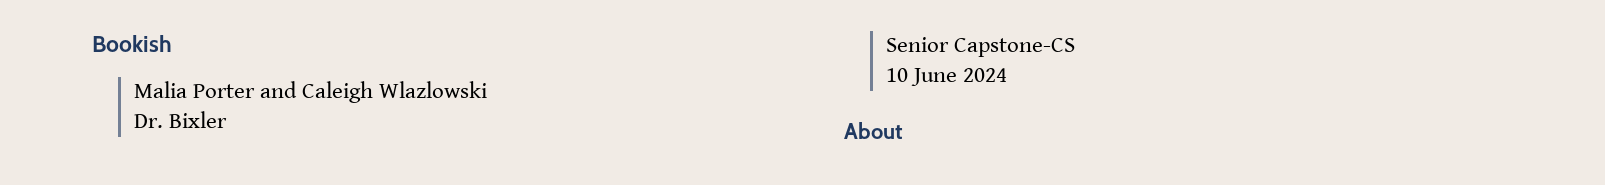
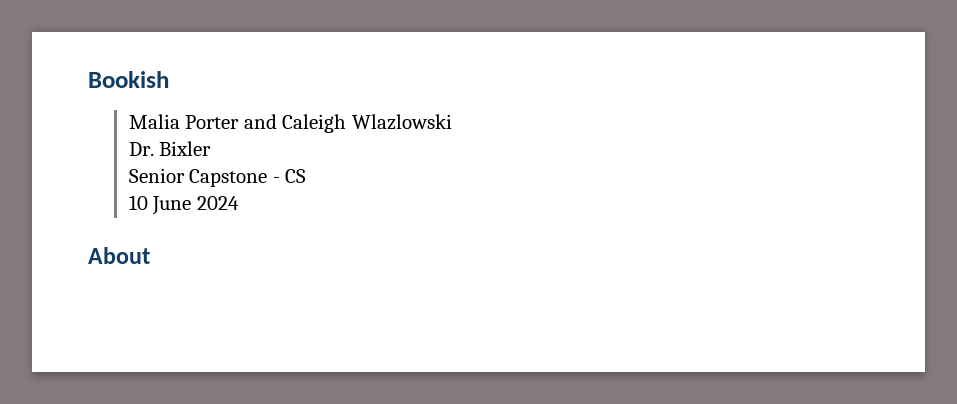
- Senior Capstone-CS
+ Senior Capstone - CS

